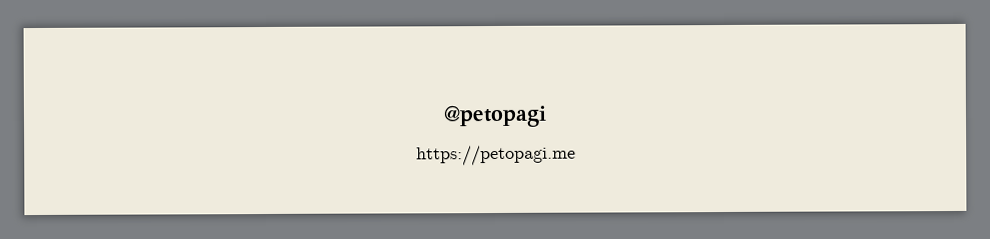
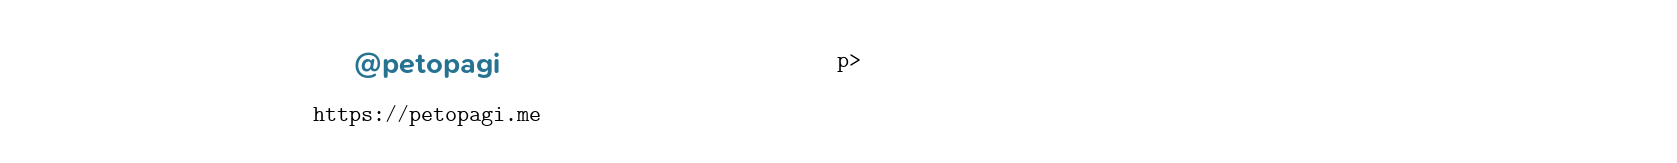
+ p>

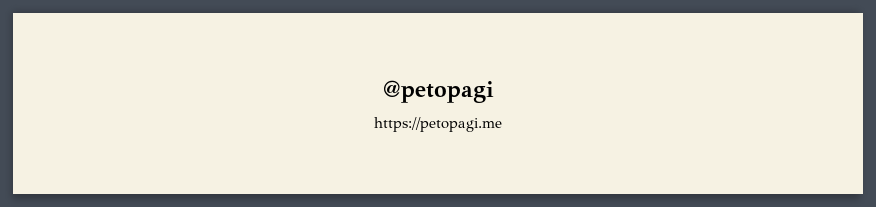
- p>

